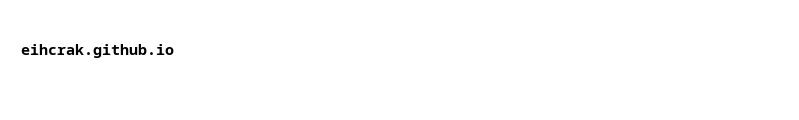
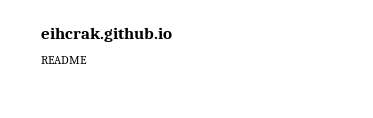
+ README

